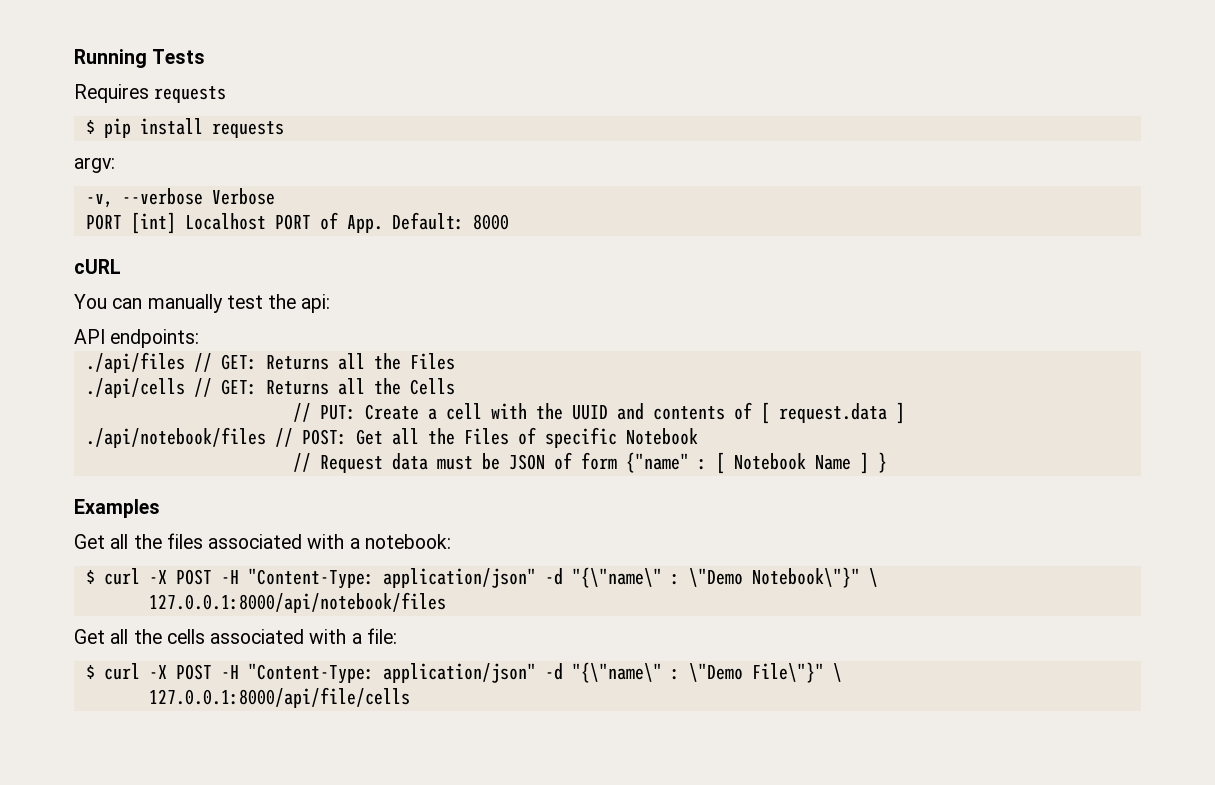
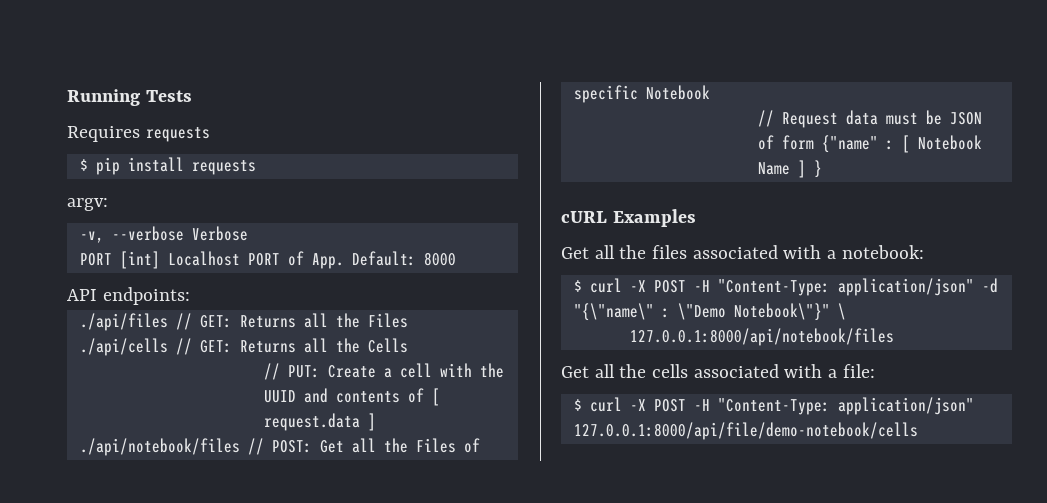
- cURL
- You can manually test the api:
- Examples
+ cURL Examples
- $ curl -X POST -H "Content-Type: application/json" -d "{\"name\" : \"Demo File\"}" \
- 127.0.0.1:8000/api/file/cells
+ $ curl -X POST -H "Content-Type: application/json" 127.0.0.1:8000/api/file/demo-notebook/cells

